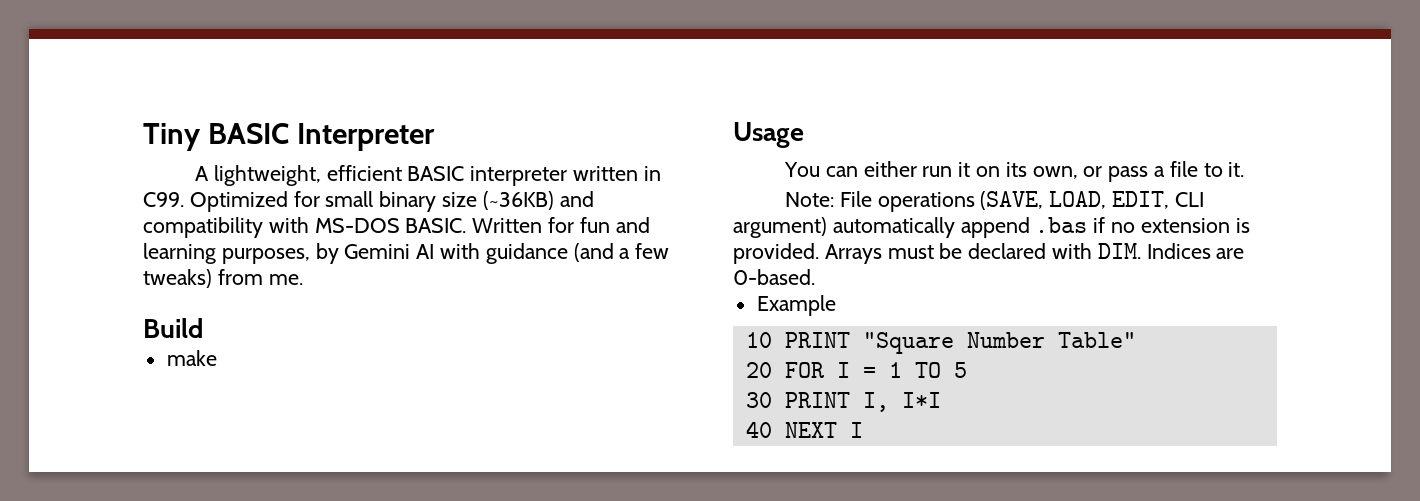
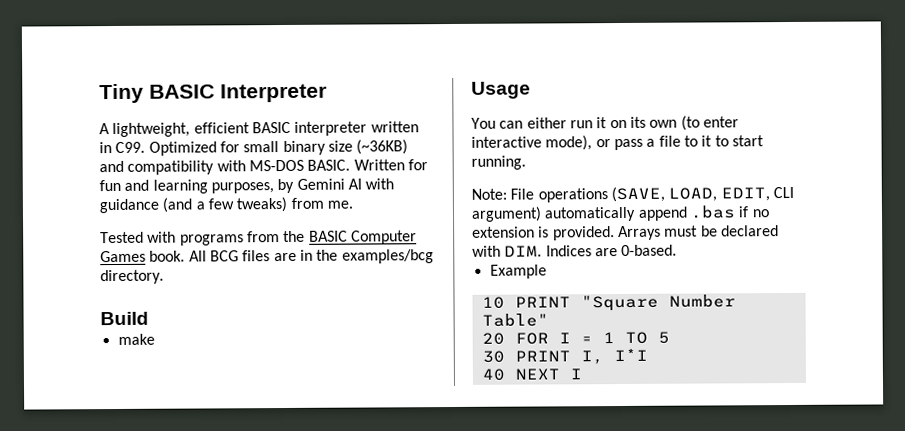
+ Tested with programs from the BASIC Computer Games book. All BCG files are in the examples/bcg directory.
- You can either run it on its own, or pass a file to it.
+ You can either run it on its own (to enter interactive mode), or pass a file to it to start running.

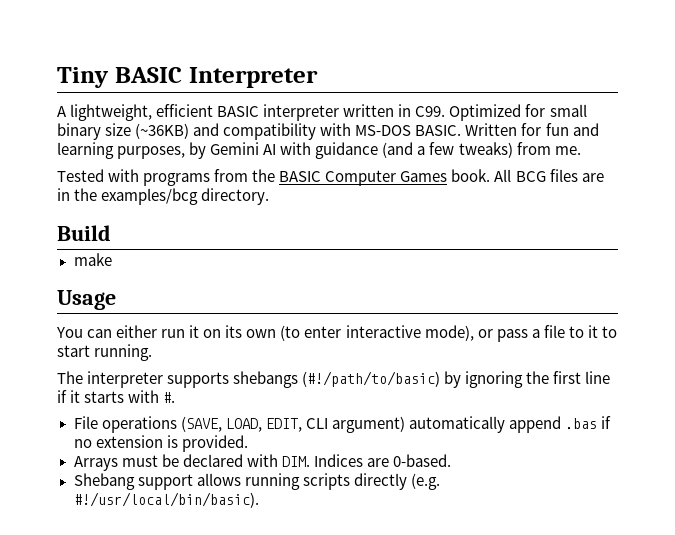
- Note: File operations (SAVE, LOAD, EDIT, CLI argument) automatically append .bas if no extension is provided. Arrays must be declared with DIM. Indices are 0-based.
+ The interpreter supports shebangs (#!/path/to/basic) by ignoring the first line if it starts with #.
+ File operations (SAVE, LOAD, EDIT, CLI argument) automatically append .bas if no extension is provided.
+ Arrays must be declared with DIM. Indices are 0-based.
- Example
- 10 PRINT "Square Number Table"
- 20 FOR I = 1 TO 5
- 30 PRINT I, I*I
- 40 NEXT I
+ Shebang support allows running scripts directly (e.g. #!/usr/local/bin/basic).

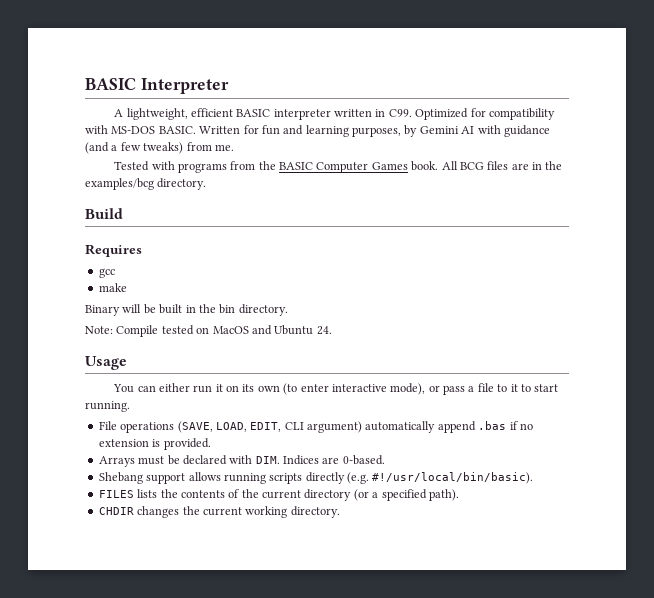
- Tiny BASIC Interpreter
+ BASIC Interpreter
- A lightweight, efficient BASIC interpreter written in C99. Optimized for small binary size (~36KB) and compatibility with MS-DOS BASIC.
+ A lightweight, efficient BASIC interpreter written in C99. Optimized for compatibility with MS-DOS BASIC.
+ Requires
+ gcc
+ Binary will be built in the bin directory.
+ Note: Compile tested on MacOS and Ubuntu 24.
- The interpreter supports shebangs (#!/path/to/basic) by ignoring the first line if it starts with #.
+ FILES lists the contents of the current directory (or a specified path).
+ CHDIR changes the current working directory.

